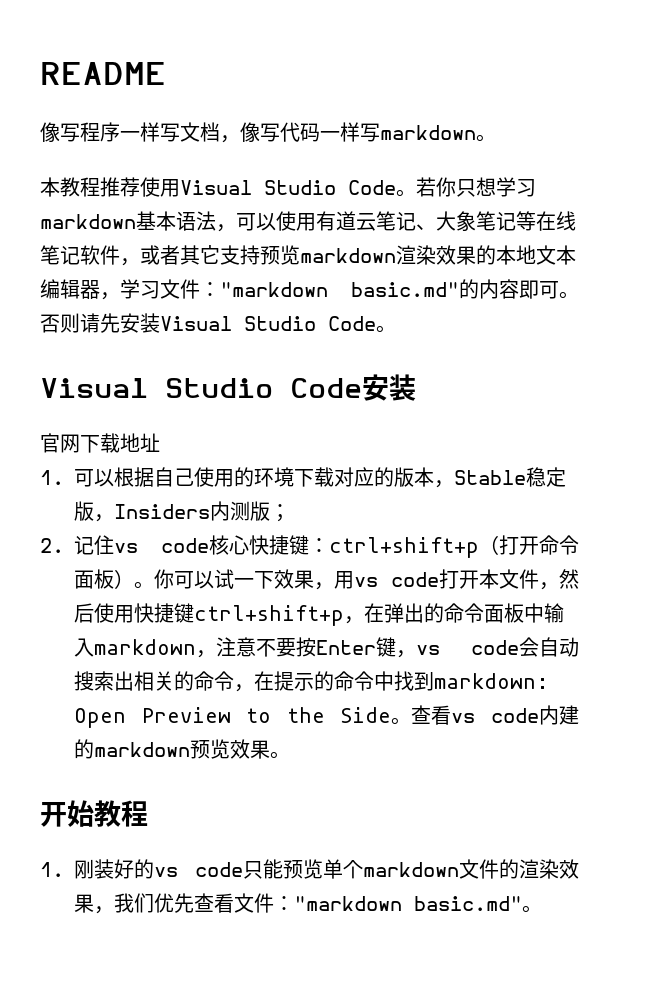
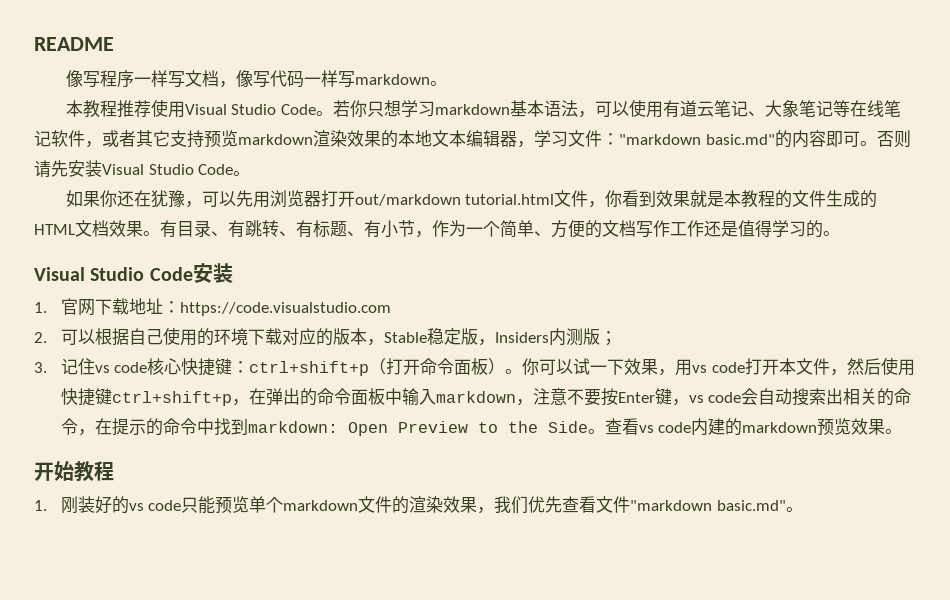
+ 如果你还在犹豫，可以先用浏览器打开out/markdown tutorial.html文件，你看到效果就是本教程的文件生成的HTML文档效果。有目录、有跳转、有标题、有小节，作为一个简单、方便的文档写作工作还是值得学习的。
- 官网下载地址
- 1.可以根据自己使用的环境下载对应的版本，Stable稳定版，Insiders内测版；
+ 1.官网下载地址：https://code.visualstudio.com
+ 2.可以根据自己使用的环境下载对应的版本，Stable稳定版，Insiders内测版；
- 2.记住vs code核心快捷键：ctrl+shift+p（打开命令面板）。
+ 3.记住vs code核心快捷键：ctrl+shift+p（打开命令面板）。
- 1.刚装好的vs code只能预览单个markdown文件的渲染效果，我们优先查看文件："markdown basic.md"。
+ 1.刚装好的vs code只能预览单个markdown文件的渲染效果，我们优先查看文件"markdown basic.md"。

